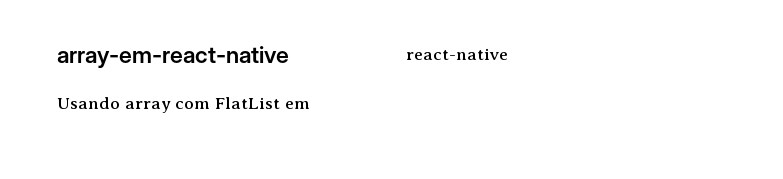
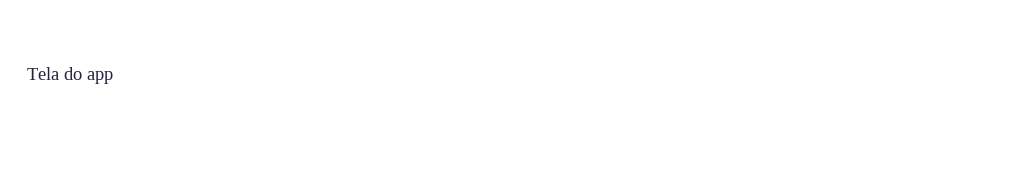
- array-em-react-native
- Usando array com FlatList em react-native
+ Tela do app

